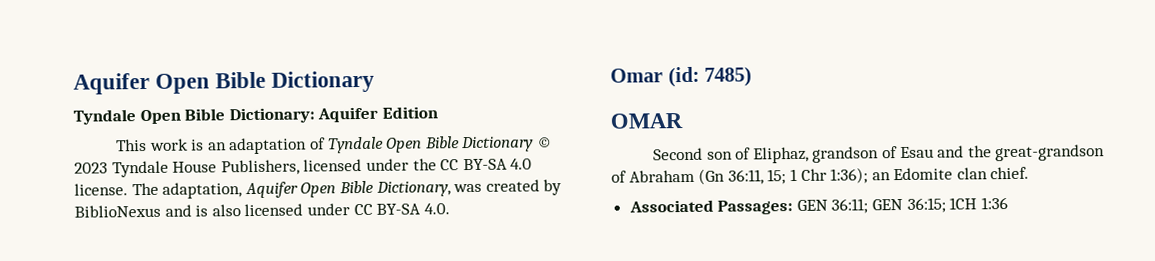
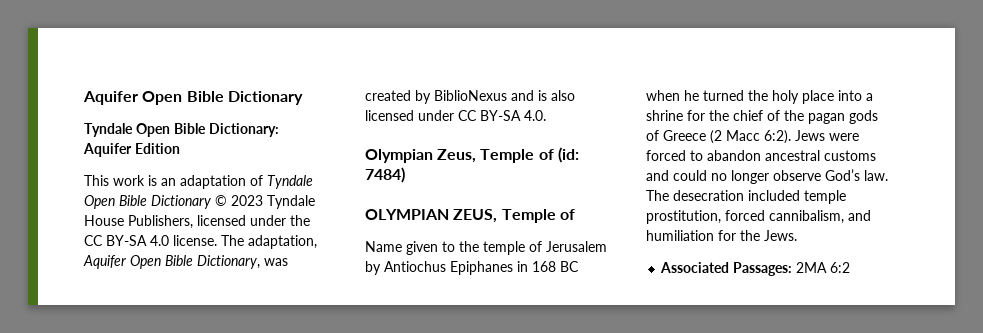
- Omar (id: 7485)
- OMAR
- Second son of Eliphaz, grandson of Esau and the great-grandson of Abraham (Gn 36:11, 15; 1 Chr 1:36); an Edomite clan chief.
- Associated Passages: GEN 36:11; GEN 36:15; 1CH 1:36
+ Olympian Zeus, Temple of (id: 7484)
+ OLYMPIAN ZEUS, Temple of
+ Name given to the temple of Jerusalem by Antiochus Epiphanes in 168 BC when he turned the holy place into a shrine for the chief of the pagan gods of Greece (2 Macc 6:2). Jews were forced to abandon ancestral customs and could no longer observe God’s law. The desecration included temple prostitution, forced cannibalism, and humiliation for the Jews.
+ Associated Passages: 2MA 6:2

